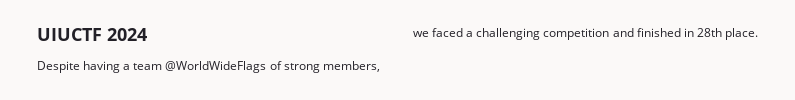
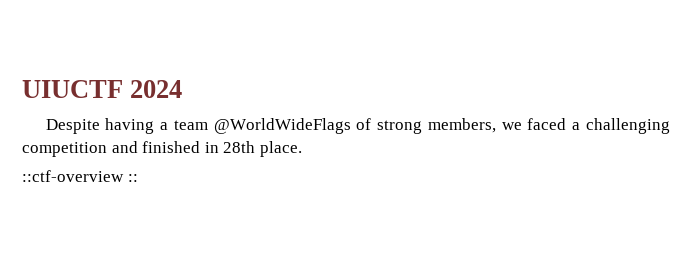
+ ::ctf-overview ::

